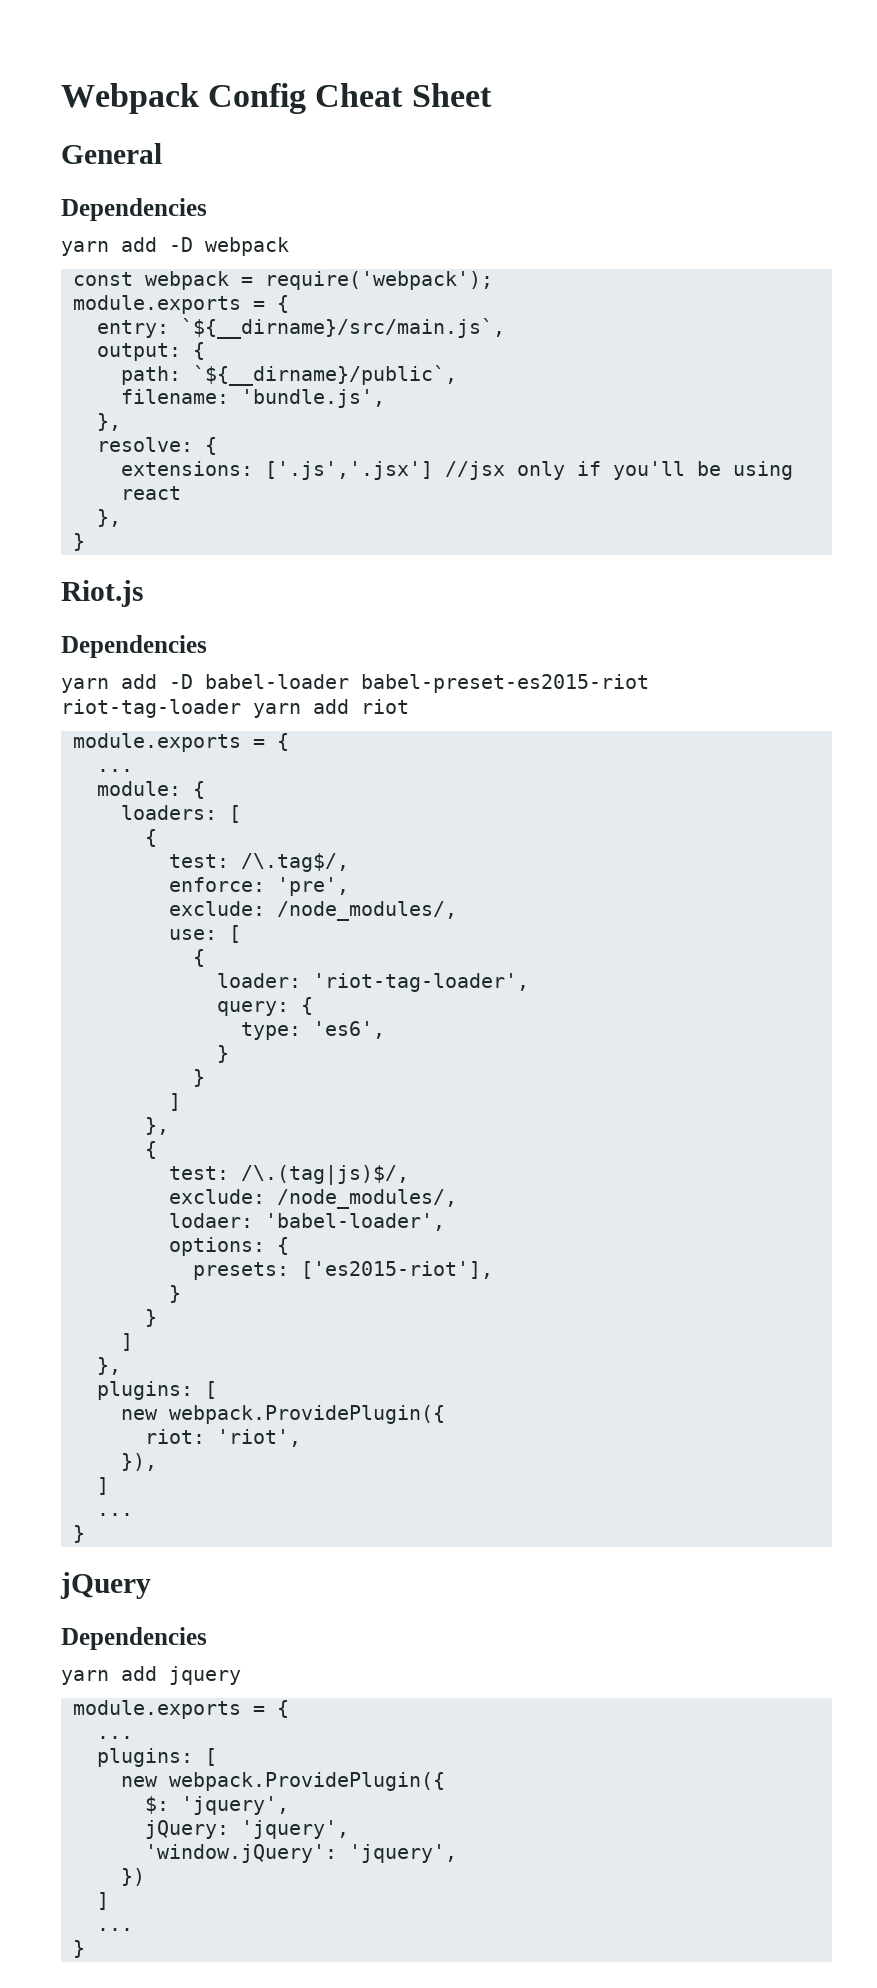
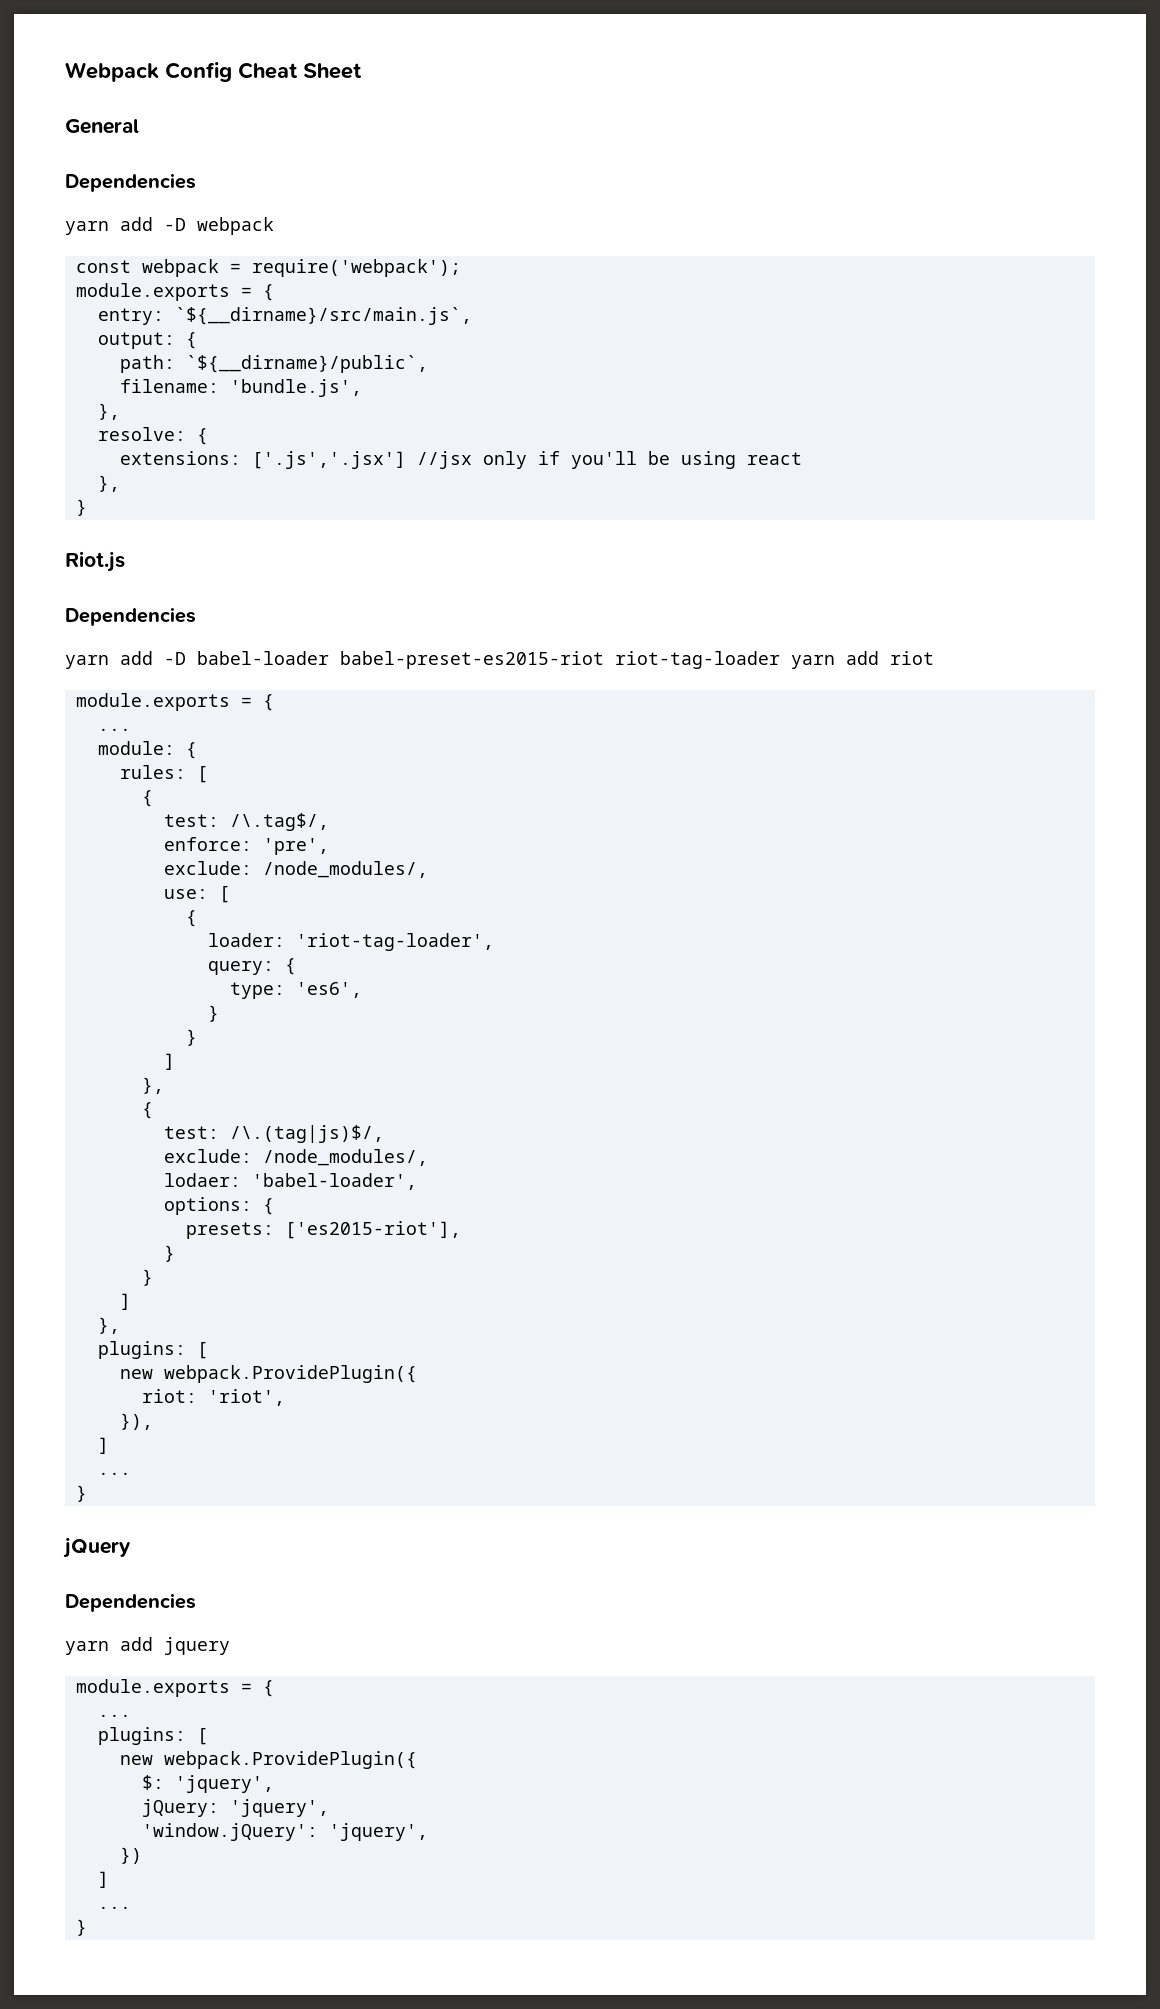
- loaders: [
+ rules: [

